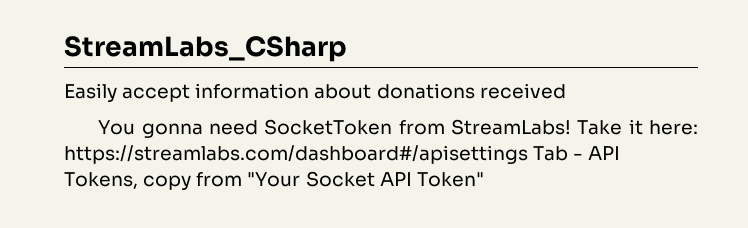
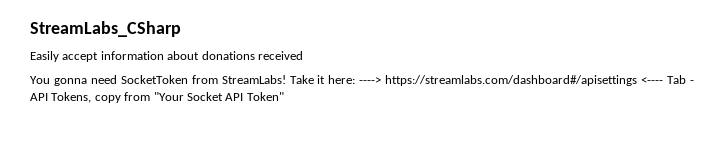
- Take it here: https://streamlabs.com/dashboard#/apisettings Tab - API Tokens, copy from "Your Socket API Token"
+ Take it here: ----> https://streamlabs.com/dashboard#/apisettings <---- Tab - API Tokens, copy from "Your Socket API Token"

